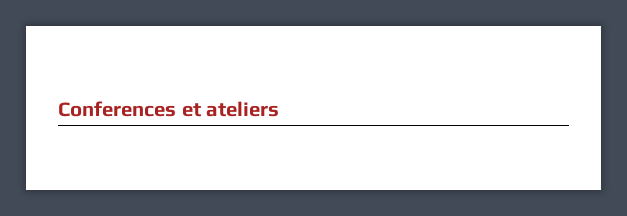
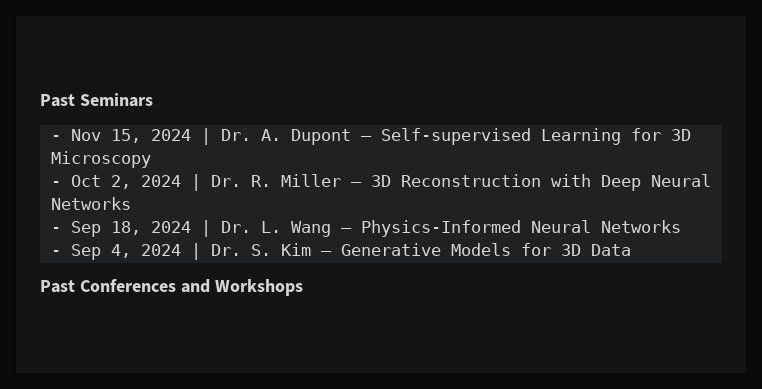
- Conferences et ateliers
+ Past Seminars
+ - Nov 15, 2024 | Dr. A. Dupont – Self-supervised Learning for 3D Microscopy
+ - Oct 2, 2024 | Dr. R. Miller – 3D Reconstruction with Deep Neural Networks
+ - Sep 18, 2024 | Dr. L. Wang – Physics-Informed Neural Networks
+ - Sep 4, 2024 | Dr. S. Kim – Generative Models for 3D Data
+ Past Conferences and Workshops

